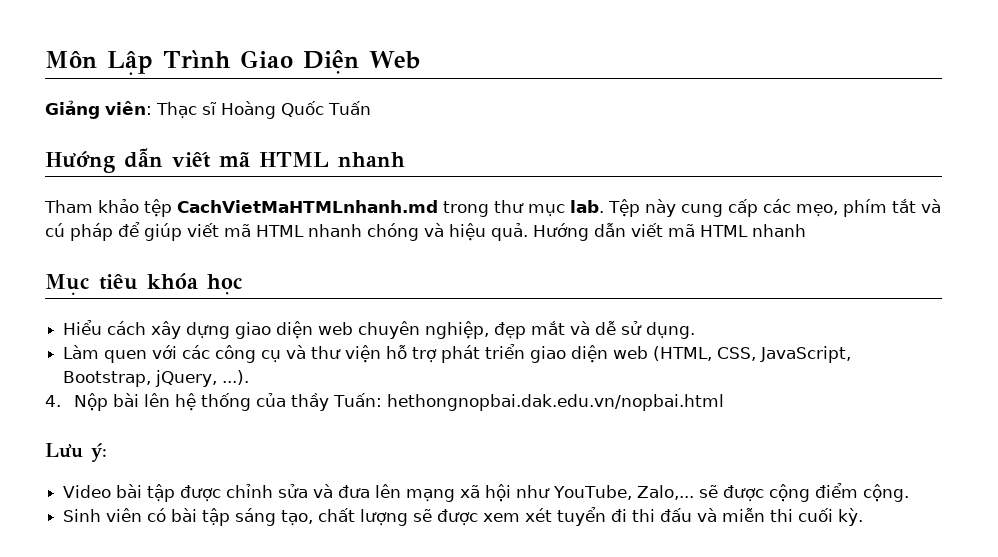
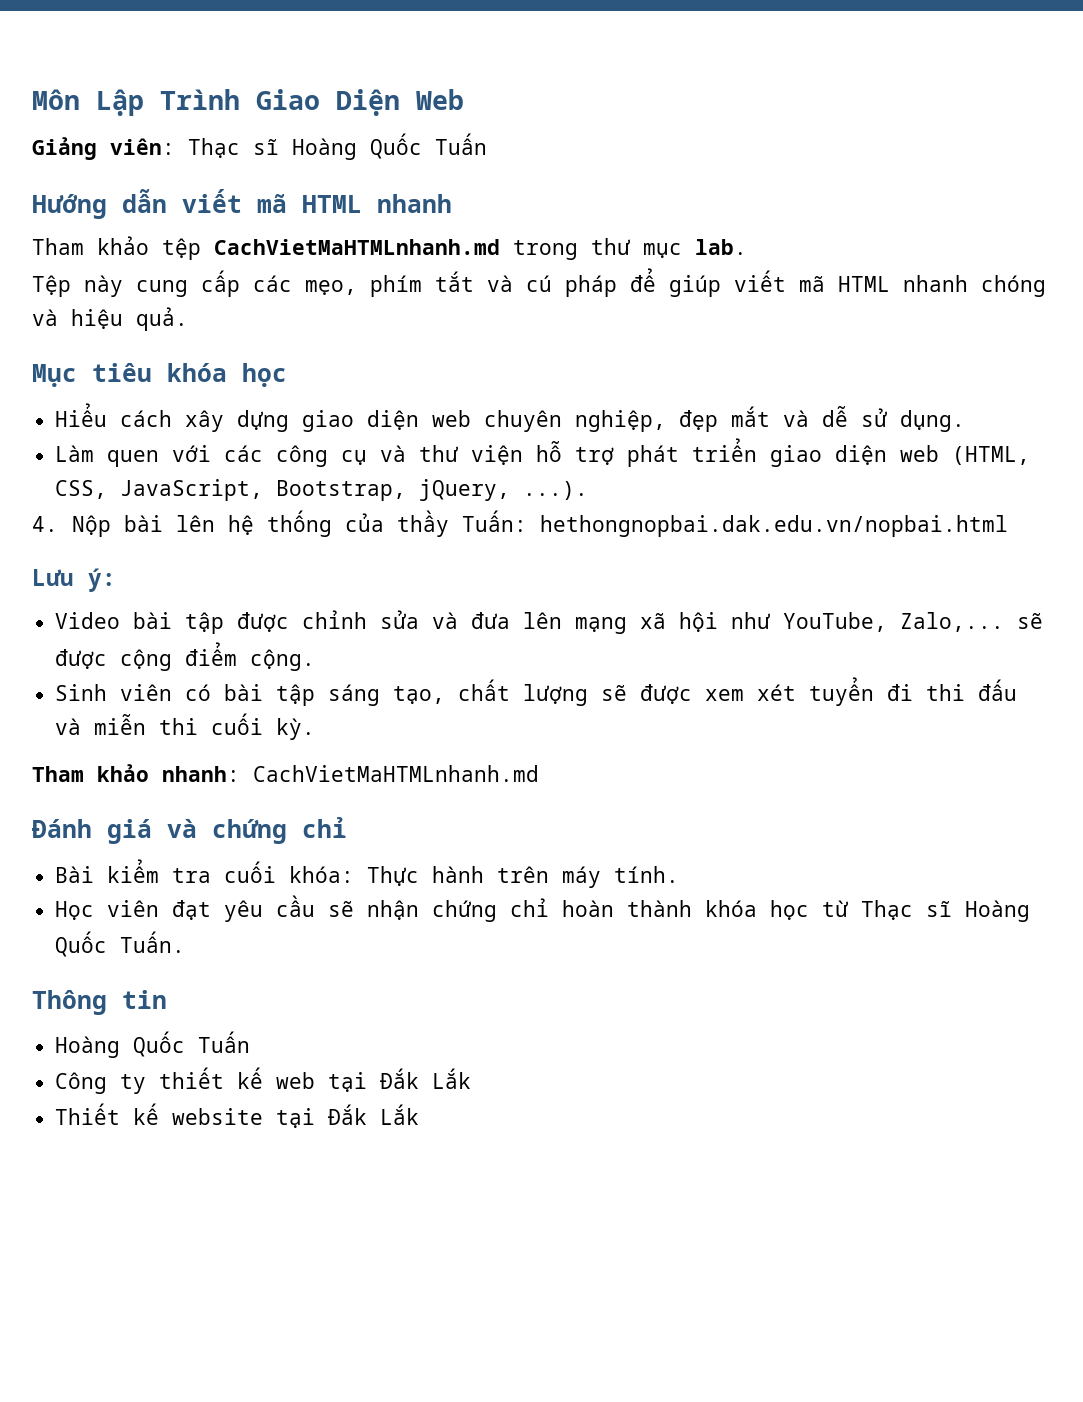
- Tham khảo tệp CachVietMaHTMLnhanh.md trong thư mục lab. Tệp này cung cấp các mẹo, phím tắt và cú pháp để giúp viết mã HTML nhanh chóng và hiệu quả. Hướng dẫn viết mã HTML nhanh
+ Tham khảo tệp CachVietMaHTMLnhanh.md trong thư mục lab.
+ Tệp này cung cấp các mẹo, phím tắt và cú pháp để giúp viết mã HTML nhanh chóng và hiệu quả.
+ Tham khảo nhanh: CachVietMaHTMLnhanh.md
+ Đánh giá và chứng chỉ
+ Bài kiểm tra cuối khóa: Thực hành trên máy tính.
+ Học viên đạt yêu cầu sẽ nhận chứng chỉ hoàn thành khóa học từ Thạc sĩ Hoàng Quốc Tuấn.
+ Thông tin
+ Hoàng Quốc Tuấn
+ Công ty thiết kế web tại Đắk Lắk
+ Thiết kế website tại Đắk Lắk

